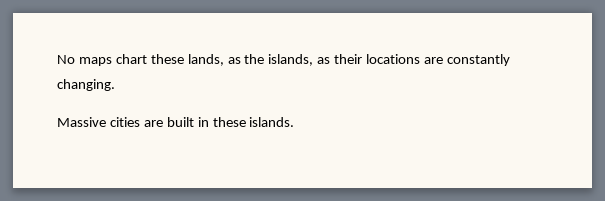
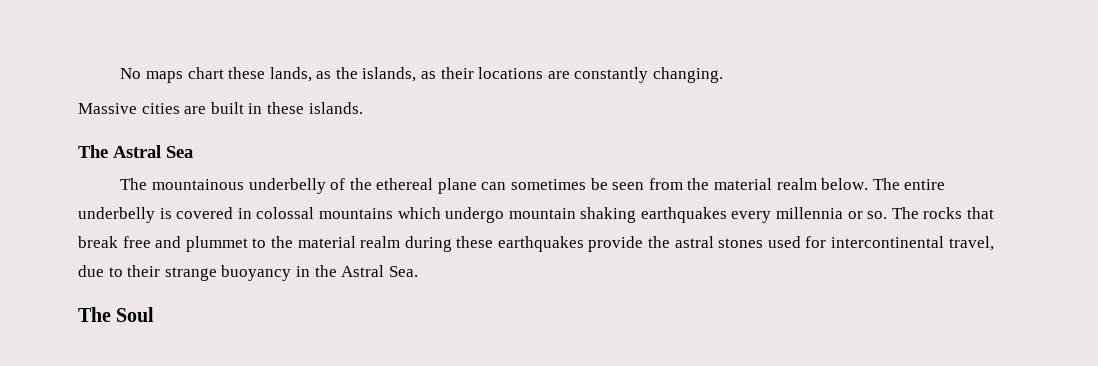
+ The Astral Sea
+ The mountainous underbelly of the ethereal plane can sometimes be seen from the material realm below. The entire underbelly is covered in colossal mountains which undergo mountain shaking earthquakes every millennia or so. The rocks that break free and plummet to the material realm during these earthquakes provide the astral stones used for intercontinental travel, due to their strange buoyancy in the Astral Sea.
+ The Soul

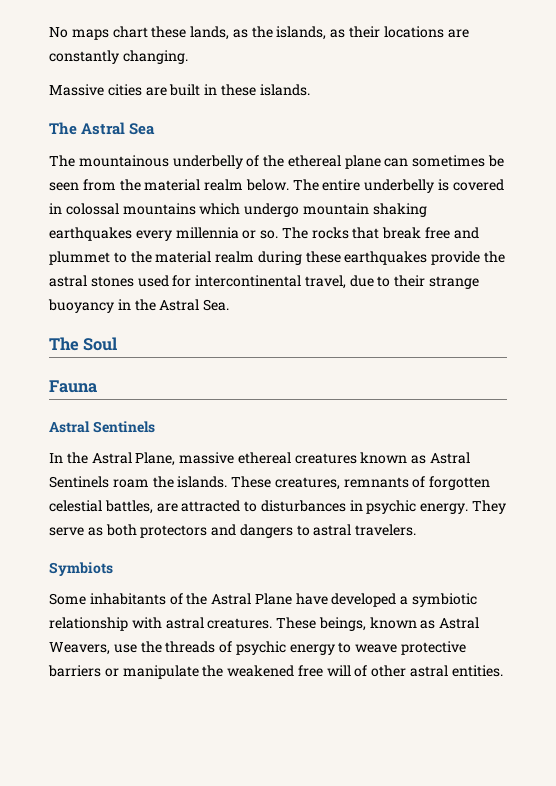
+ Fauna
+ Astral Sentinels
+ In the Astral Plane, massive ethereal creatures known as Astral Sentinels roam the islands. These creatures, remnants of forgotten celestial battles, are attracted to disturbances in psychic energy. They serve as both protectors and dangers to astral travelers.
+ Symbiots
+ Some inhabitants of the Astral Plane have developed a symbiotic relationship with astral creatures. These beings, known as Astral Weavers, use the threads of psychic energy to weave protective barriers or manipulate the weakened free will of other astral entities.

